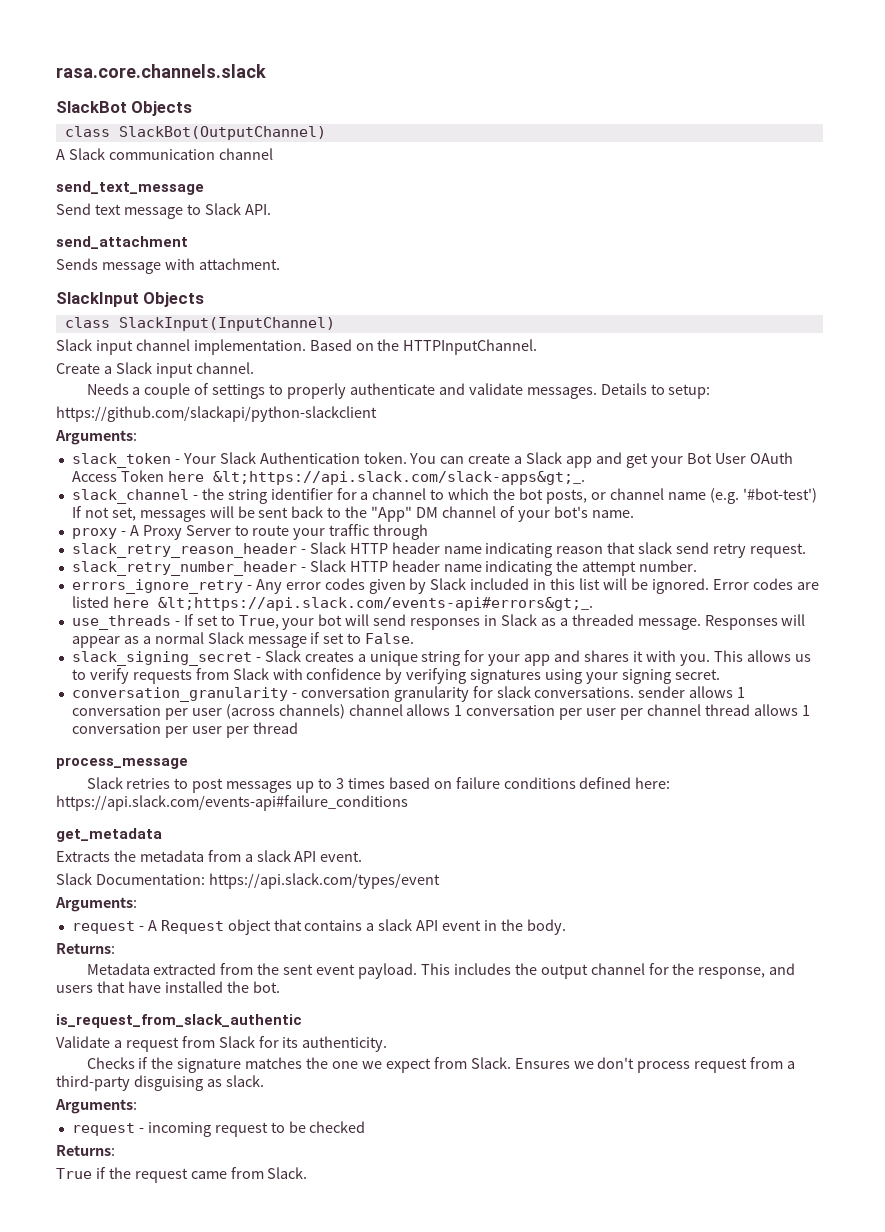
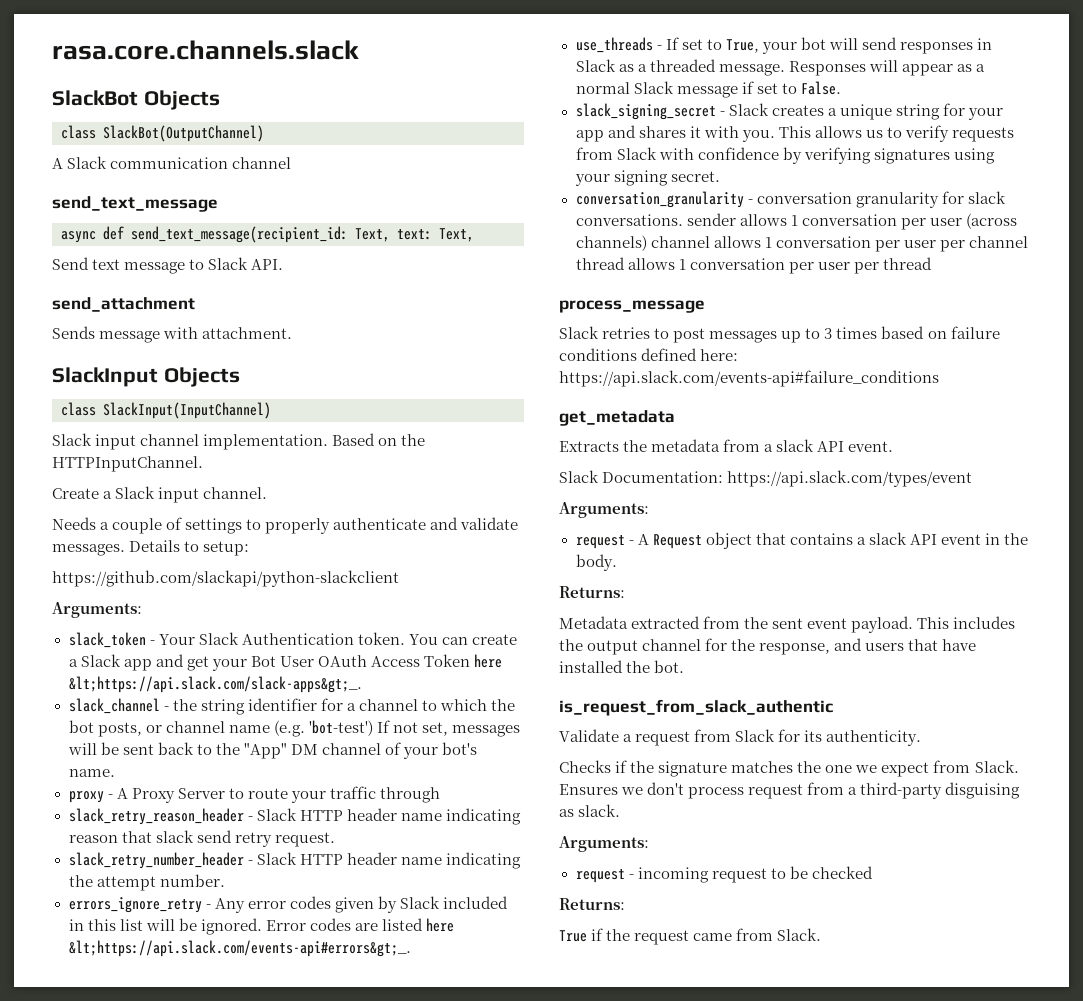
+ async def send_text_message(recipient_id: Text, text: Text,
- slack_channel - the string identifier for a channel to which the bot posts, or channel name (e.g. '#bot-test') If not set, messages will be sent back to the "App" DM channel of your bot's name.
+ slack_channel - the string identifier for a channel to which the bot posts, or channel name (e.g. 'bot-test') If not set, messages will be sent back to the "App" DM channel of your bot's name.

